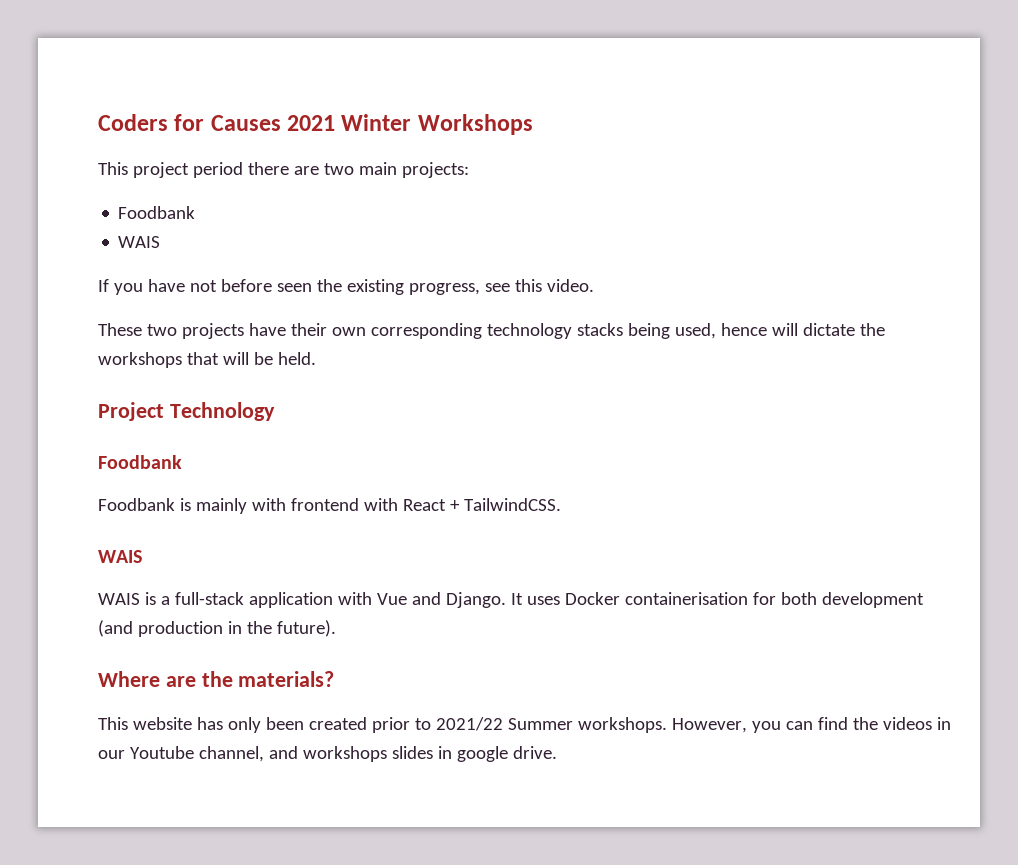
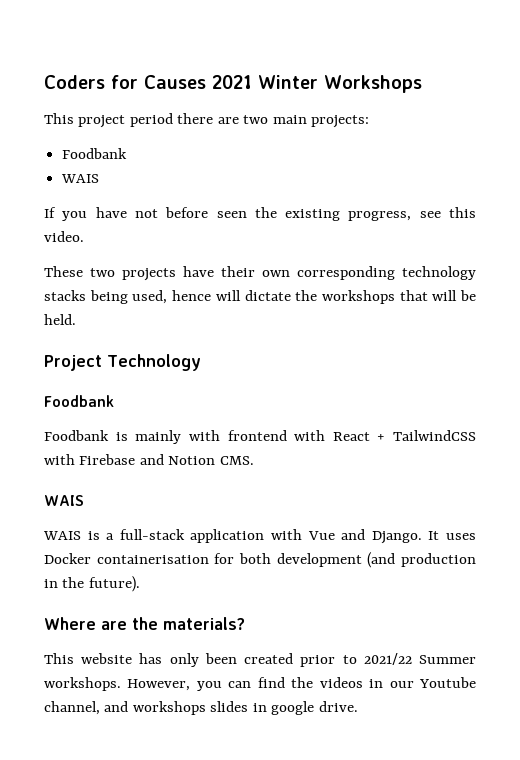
- Foodbank is mainly with frontend with React + TailwindCSS.
+ Foodbank is mainly with frontend with React + TailwindCSS with Firebase and Notion CMS.

